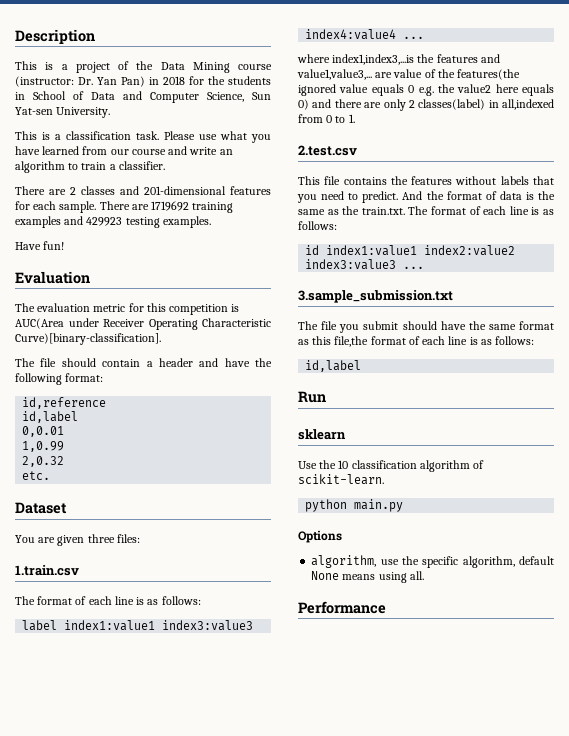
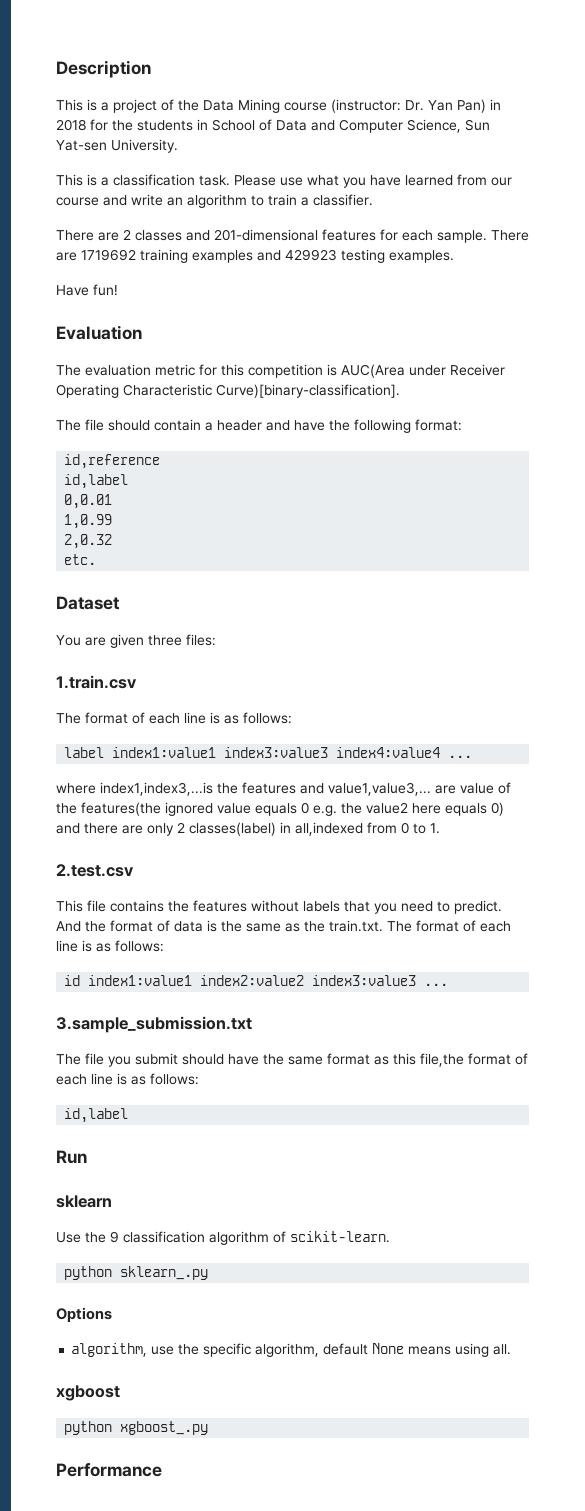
- Use the 10 classification algorithm of scikit-learn.
+ Use the 9 classification algorithm of scikit-learn.
- python main.py
+ python sklearn_.py
+ xgboost
+ python xgboost_.py

